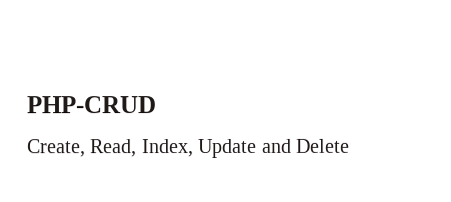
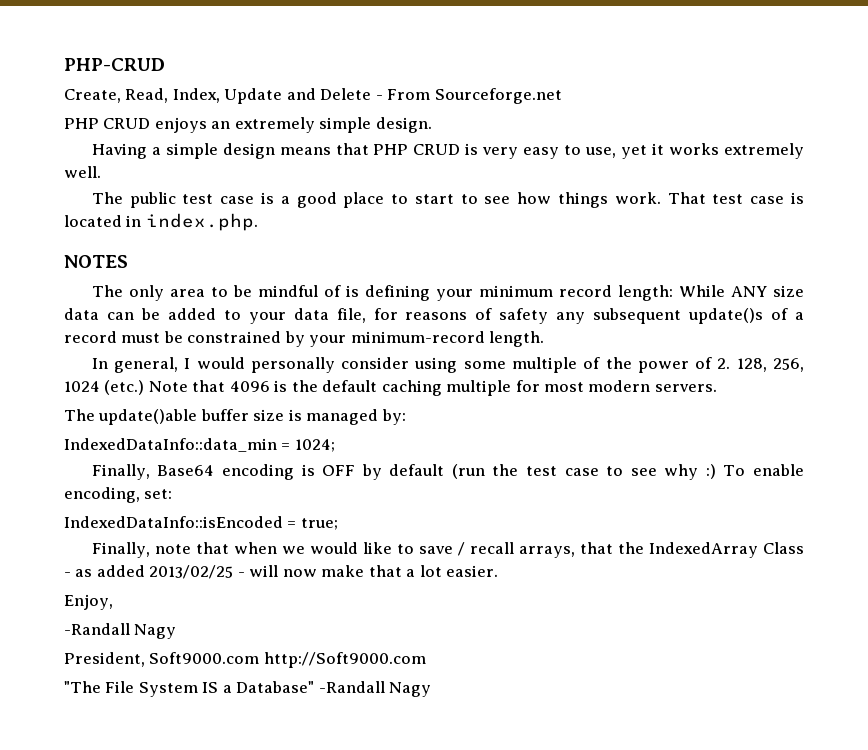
- Create, Read, Index, Update and Delete
+ Create, Read, Index, Update and Delete - From Sourceforge.net
+ PHP CRUD enjoys an extremely simple design.
+ Having a simple design means that PHP CRUD is very easy to use, yet it works extremely well.
+ The public test case is a good place to start to see how things work. That test case is located in index.php.
+ NOTES
+ The only area to be mindful of is defining your minimum record length: While ANY size data can be added to your data file, for reasons of safety any subsequent update()s of a record must be constrained by your minimum-record length.
+ In general, I would personally consider using some multiple of the power of 2. 128, 256, 1024 (etc.) Note that 4096 is the default caching multiple for most modern servers.
+ The update()able buffer size is managed by:
+ IndexedDataInfo::data_min = 1024;
+ Finally, Base64 encoding is OFF by default (run the test case to see why :) To enable encoding, set:
+ IndexedDataInfo::isEncoded = true;
+ Finally, note that when we would like to save / recall arrays, that the IndexedArray Class - as added 2013/02/25 - will now make that a lot easier.
+ Enjoy,
+ -Randall Nagy
+ President, Soft9000.com http://Soft9000.com
+ "The File System IS a Database" -Randall Nagy

